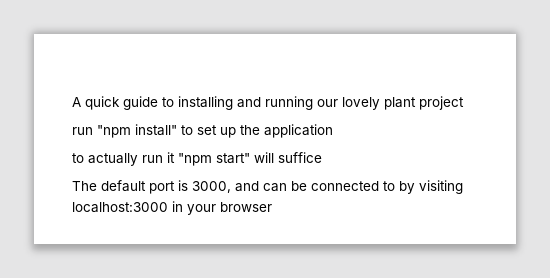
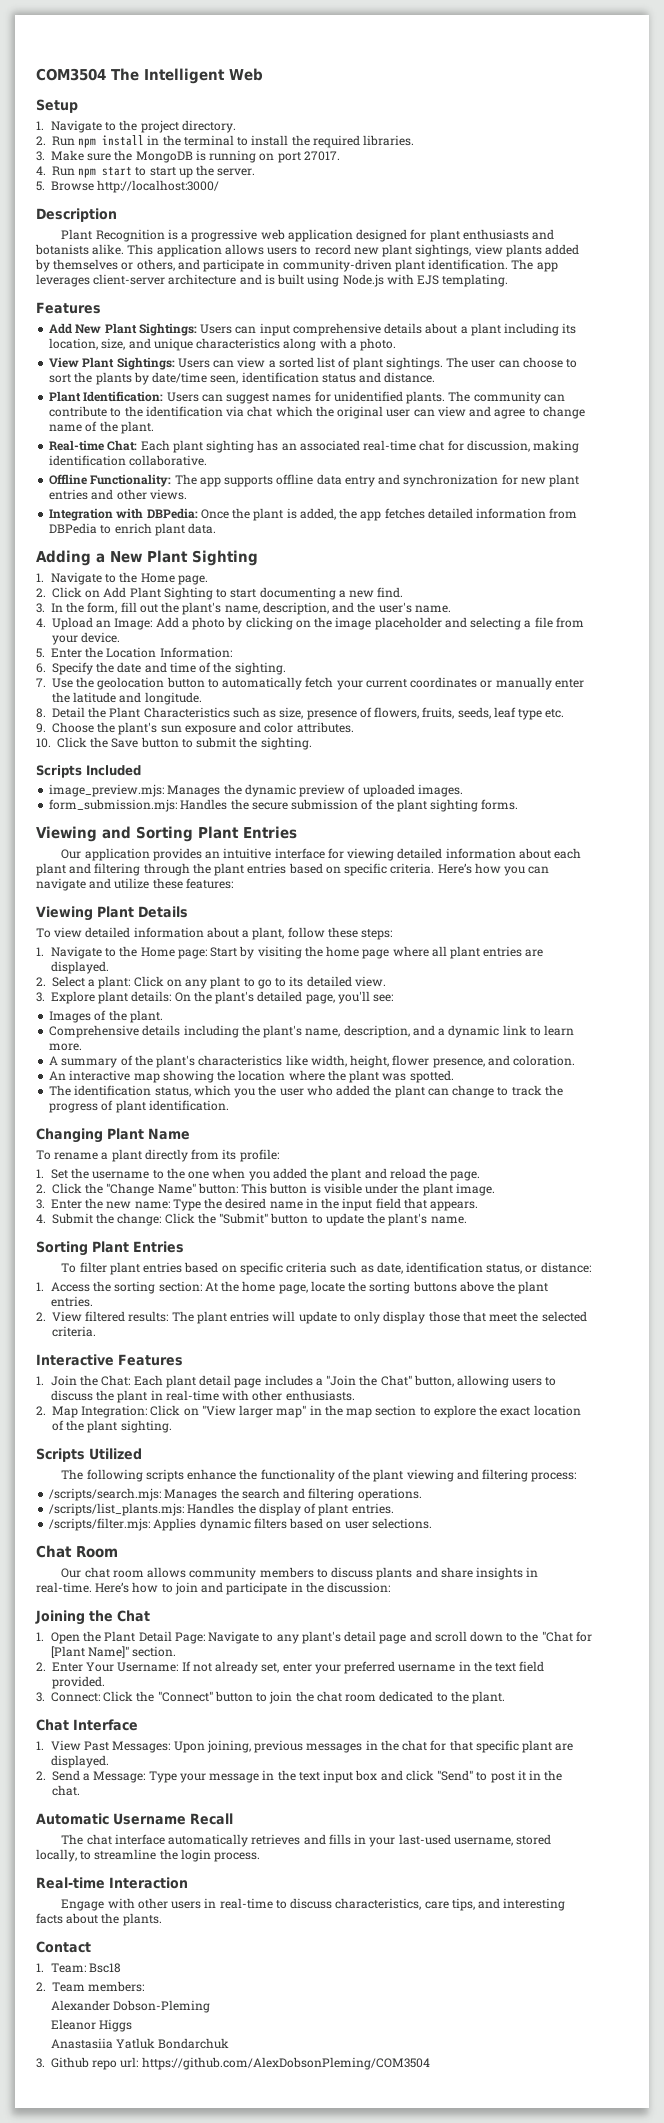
- A quick guide to installing and running our lovely plant project
- run "npm install" to set up the application
- to actually run it "npm start" will suffice
- The default port is 3000, and can be connected to by visiting localhost:3000 in your browser
+ COM3504 The Intelligent Web
+ Setup
+ 1. Navigate to the project directory.
+ 2. Run npm install in the terminal to install the required libraries.
+ 3. Make sure the MongoDB is running on port 27017.
+ 4. Run npm start to start up the server.
+ 5. Browse http://localhost:3000/
+ Description
+ Plant Recognition is a progressive web application designed for plant enthusiasts and botanists alike. This application allows users to record new plant sightings, view plants added by themselves or others, and participate in community-driven plant identification. The app leverages client-server architecture and is built using Node.js with EJS templating.
+ Features
+ Add New Plant Sightings: Users can input comprehensive details about a plant including its location, size, and unique characteristics along with a photo.
+ View Plant Sightings: Users can view a sorted list of plant sightings. The user can choose to sort the plants by date/time seen, identification status and distance.
+ Plant Identification: Users can suggest names for unidentified plants. The community can contribute to the identification via chat which the original user can view and agree to change name of the plant.
+ Real-time Chat: Each plant sighting has an associated real-time chat for discussion, making identification collaborative.
+ Offline Functionality: The app supports offline data entry and synchronization for new plant entries and other views.
+ Integration with DBPedia: Once the plant is added, the app fetches detailed information from DBPedia to enrich plant data.
+ Adding a New Plant Sighting
+ 1. Navigate to the Home page.
+ 2. Click on Add Plant Sighting to start documenting a new find.
+ 3. In the form, fill out the plant's name, description, and the user's name.
+ 4. Upload an Image: Add a photo by clicking on the image placeholder and selecting a file from your device.
+ 5. Enter the Location Information:
+ 6. Specify the date and time of the sighting.
+ 7. Use the geolocation button to automatically fetch your current coordinates or manually enter the latitude and longitude.
+ 8. Detail the Plant Characteristics such as size, presence of flowers, fruits, seeds, leaf type etc.
+ 9. Choose the plant's sun exposure and color attributes.
+ 10. Click the Save button to submit the sighting.
+ Scripts Included
+ image_preview.mjs: Manages the dynamic preview of uploaded images.
+ form_submission.mjs: Handles the secure submission of the plant sighting forms.
+ Viewing and Sorting Plant Entries
+ Our application provides an intuitive interface for viewing detailed information about each plant and filtering through the plant entries based on specific criteria. Here’s how you can navigate and utilize these features:
+ Viewing Plant Details
+ To view detailed information about a plant, follow these steps:
+ 1. Navigate to the Home page: Start by visiting the home page where all plant entries are displayed.
+ 2. Select a plant: Click on any plant to go to its detailed view.
+ 3. Explore plant details: On the plant's detailed page, you'll see:
+ Images of the plant.
+ Comprehensive details including the plant's name, description, and a dynamic link to learn more.
+ A summary of the plant's characteristics like width, height, flower presence, and coloration.
+ An interactive map showing the location where the plant was spotted.
+ The identification status, which you the user who added the plant can change to track the progress of plant identification.
+ Changing Plant Name
+ To rename a plant directly from its profile:
+ 1. Set the username to the one when you added the plant and reload the page.
+ 2. Click the "Change Name" button: This button is visible under the plant image.
+ 3. Enter the new name: Type the desired name in the input field that appears.
+ 4. Submit the change: Click the "Submit" button to update the plant's name.
+ Sorting Plant Entries
+ To filter plant entries based on specific criteria such as date, identification status, or distance:
+ 1. Access the sorting section: At the home page, locate the sorting buttons above the plant entries.
+ 2. View filtered results: The plant entries will update to only display those that meet the selected criteria.
+ Interactive Features
+ 1. Join the Chat: Each plant detail page includes a "Join the Chat" button, allowing users to discuss the plant in real-time with other enthusiasts.
+ 2. Map Integration: Click on "View larger map" in the map section to explore the exact location of the plant sighting.
+ Scripts Utilized
+ The following scripts enhance the functionality of the plant viewing and filtering process:
+ /scripts/search.mjs: Manages the search and filtering operations.
+ /scripts/list_plants.mjs: Handles the display of plant entries.
+ /scripts/filter.mjs: Applies dynamic filters based on user selections.
+ Chat Room
+ Our chat room allows community members to discuss plants and share insights in real-time. Here’s how to join and participate in the discussion:
+ Joining the Chat
+ 1. Open the Plant Detail Page: Navigate to any plant's detail page and scroll down to the "Chat for [Plant Name]" section.
+ 2. Enter Your Username: If not already set, enter your preferred username in the text field provided.
+ 3. Connect: Click the "Connect" button to join the chat room dedicated to the plant.
+ Chat Interface
+ 1. View Past Messages: Upon joining, previous messages in the chat for that specific plant are displayed.
+ 2. Send a Message: Type your message in the text input box and click "Send" to post it in the chat.
+ Automatic Username Recall
+ The chat interface automatically retrieves and fills in your last-used username, stored locally, to streamline the login process.
+ Real-time Interaction
+ Engage with other users in real-time to discuss characteristics, care tips, and interesting facts about the plants.
+ Contact
+ 1. Team: Bsc18
+ 2. Team members:
+ Alexander Dobson-Pleming
+ Eleanor Higgs
+ Anastasiia Yatluk Bondarchuk
+ 3. Github repo url: https://github.com/AlexDobsonPleming/COM3504

